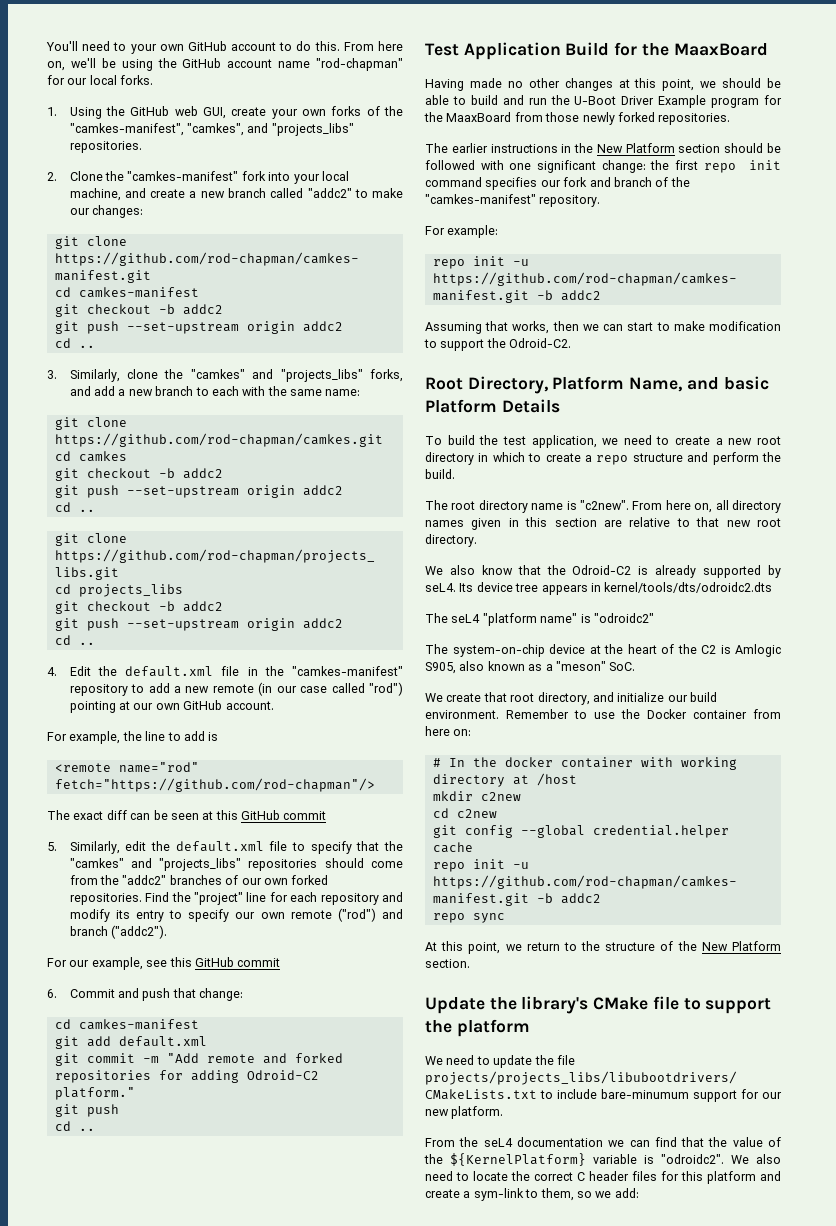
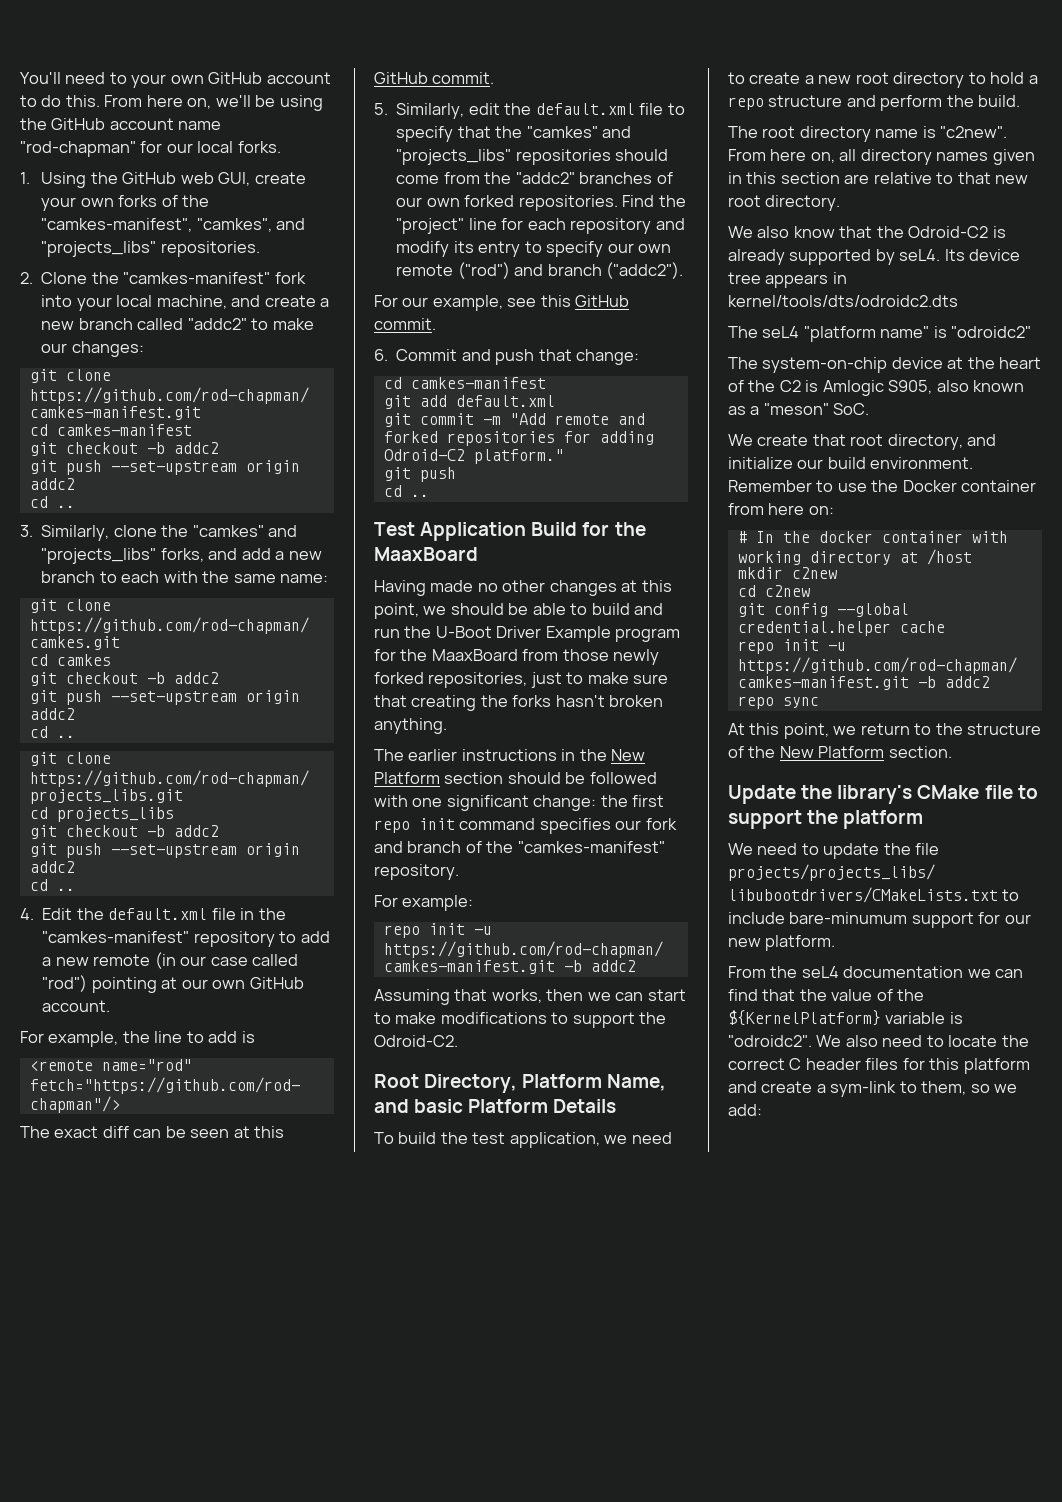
- The exact diff can be seen at this GitHub commit
+ The exact diff can be seen at this GitHub commit.
- For our example, see this GitHub commit
+ For our example, see this GitHub commit.
- Having made no other changes at this point, we should be able to build and run the U-Boot Driver Example program for the MaaxBoard from those newly forked repositories.
+ Having made no other changes at this point, we should be able to build and run the U-Boot Driver Example program for the MaaxBoard from those newly forked repositories, just to make sure that creating the forks hasn't broken anything.
- Assuming that works, then we can start to make modification to support the Odroid-C2.
+ Assuming that works, then we can start to make modifications to support the Odroid-C2.
- To build the test application, we need to create a new root directory in which to create a repo structure and perform the build.
+ To build the test application, we need to create a new root directory to hold a repo structure and perform the build.

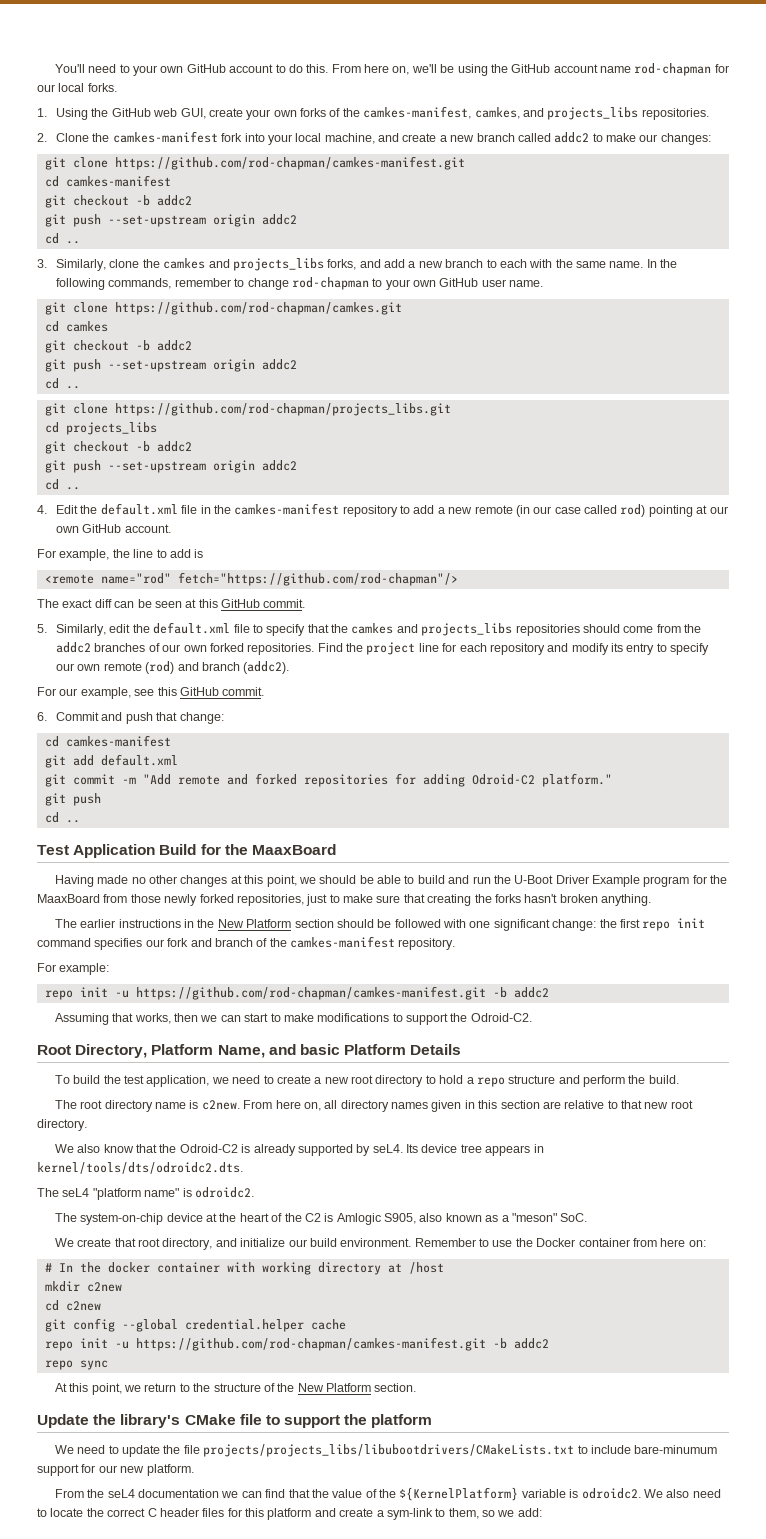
- From here on, we'll be using the GitHub account name "rod-chapman" for our local forks.
+ From here on, we'll be using the GitHub account name rod-chapman for our local forks.
- 1. Using the GitHub web GUI, create your own forks of the "camkes-manifest", "camkes", and "projects_libs" repositories.
+ 1. Using the GitHub web GUI, create your own forks of the camkes-manifest, camkes, and projects_libs repositories.
- 2. Clone the "camkes-manifest" fork into your local machine, and create a new branch called "addc2" to make our changes:
+ 2. Clone the camkes-manifest fork into your local machine, and create a new branch called addc2 to make our changes:
- 3. Similarly, clone the "camkes" and "projects_libs" forks, and add a new branch to each with the same name:
+ 3. Similarly, clone the camkes and projects_libs forks, and add a new branch to each with the same name. In the following commands, remember to change rod-chapman to your own GitHub user name.
- 4. Edit the default.xml file in the "camkes-manifest" repository to add a new remote (in our case called "rod") pointing at our own GitHub account.
+ 4. Edit the default.xml file in the camkes-manifest repository to add a new remote (in our case called rod) pointing at our own GitHub account.
- 5. Similarly, edit the default.xml file to specify that the "camkes" and "projects_libs" repositories should come from the "addc2" branches of our own forked repositories.
+ 5. Similarly, edit the default.xml file to specify that the camkes and projects_libs repositories should come from the addc2 branches of our own forked repositories.
- Find the "project" line for each repository and modify its entry to specify our own remote ("rod") and branch ("addc2").
+ Find the project line for each repository and modify its entry to specify our own remote (rod) and branch (addc2).
- The earlier instructions in the New Platform section should be followed with one significant change: the first repo init command specifies our fork and branch of the "camkes-manifest" repository.
+ The earlier instructions in the New Platform section should be followed with one significant change: the first repo init command specifies our fork and branch of the camkes-manifest repository.
- The root directory name is "c2new".
+ The root directory name is c2new.
- Its device tree appears in kernel/tools/dts/odroidc2.dts
+ Its device tree appears in kernel/tools/dts/odroidc2.dts.
- The seL4 "platform name" is "odroidc2"
+ The seL4 "platform name" is odroidc2.
- From the seL4 documentation we can find that the value of the ${KernelPlatform} variable is "odroidc2".
+ From the seL4 documentation we can find that the value of the ${KernelPlatform} variable is odroidc2.

